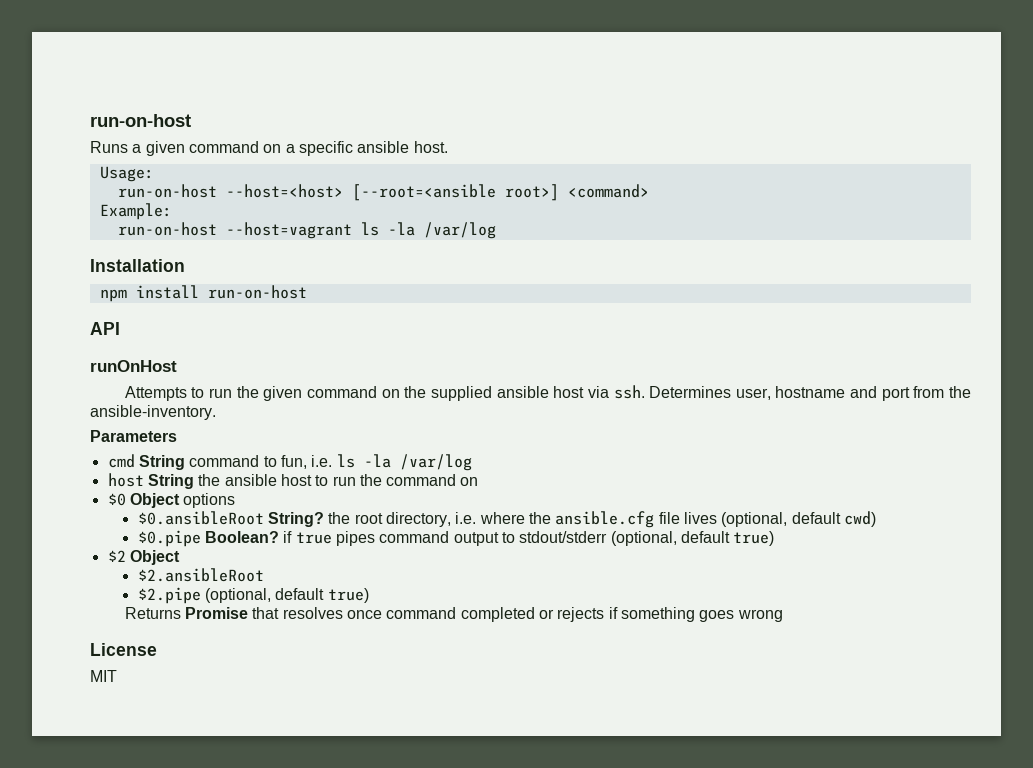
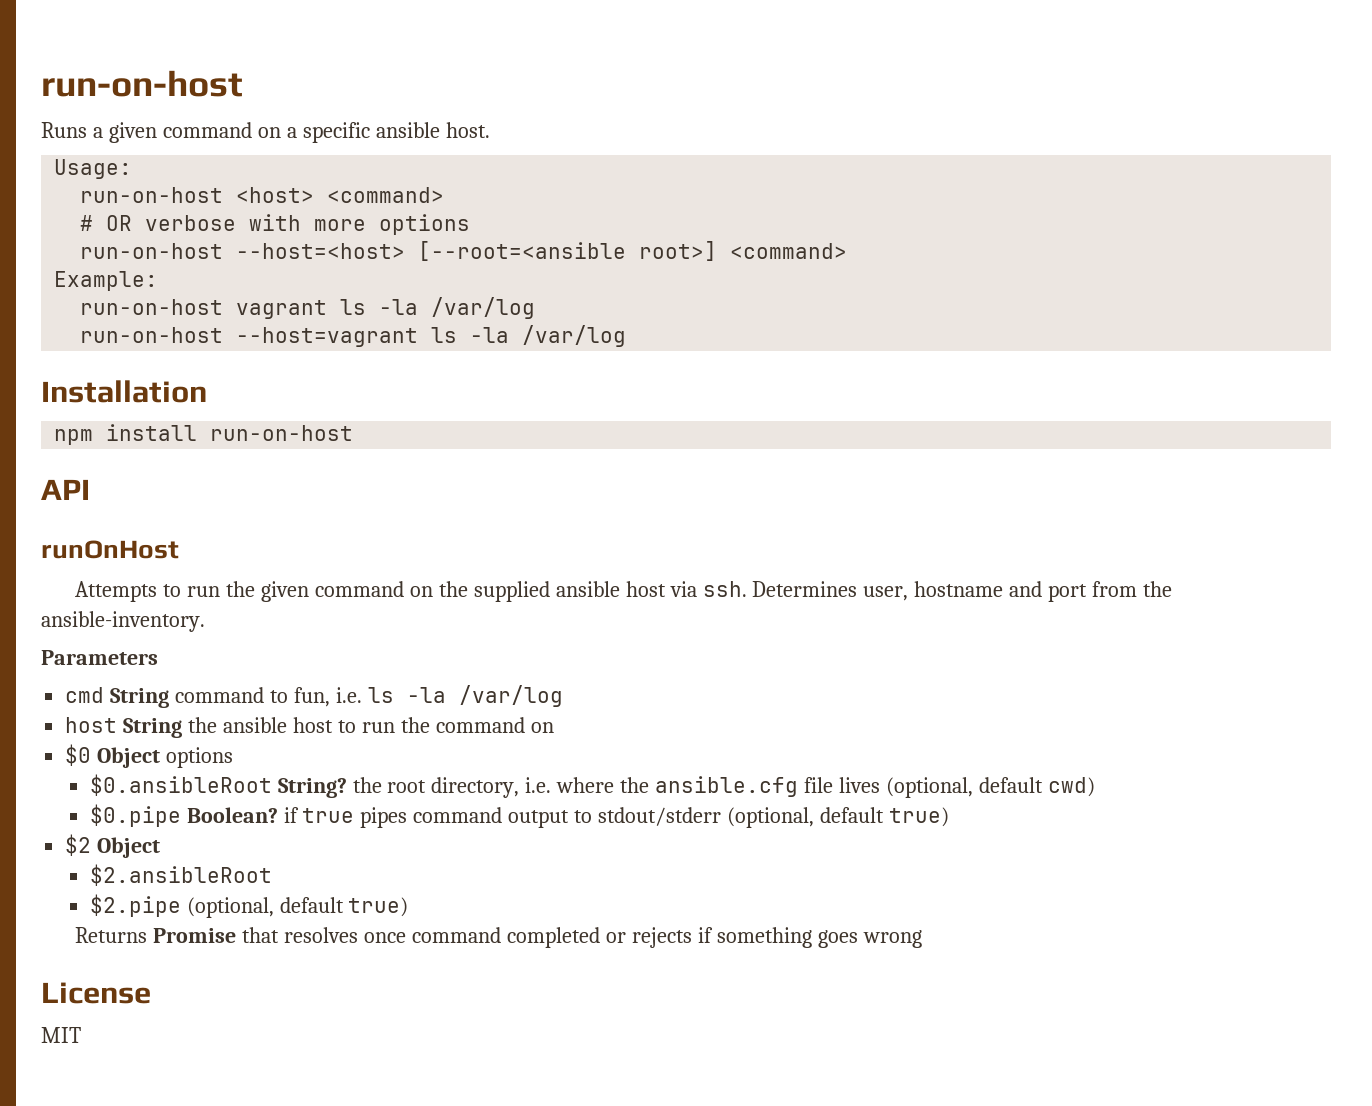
+ run-on-host <host> <command>
+ # OR verbose with more options
+ run-on-host vagrant ls -la /var/log

